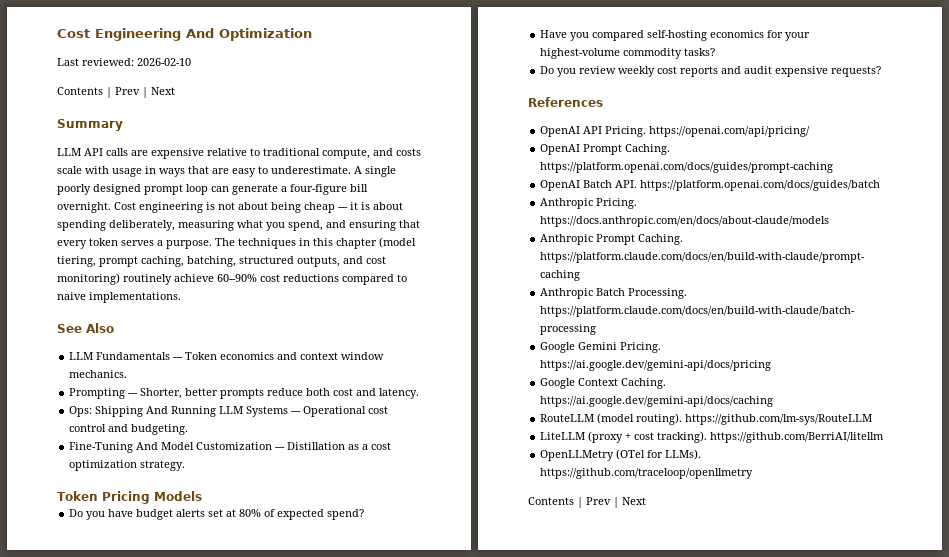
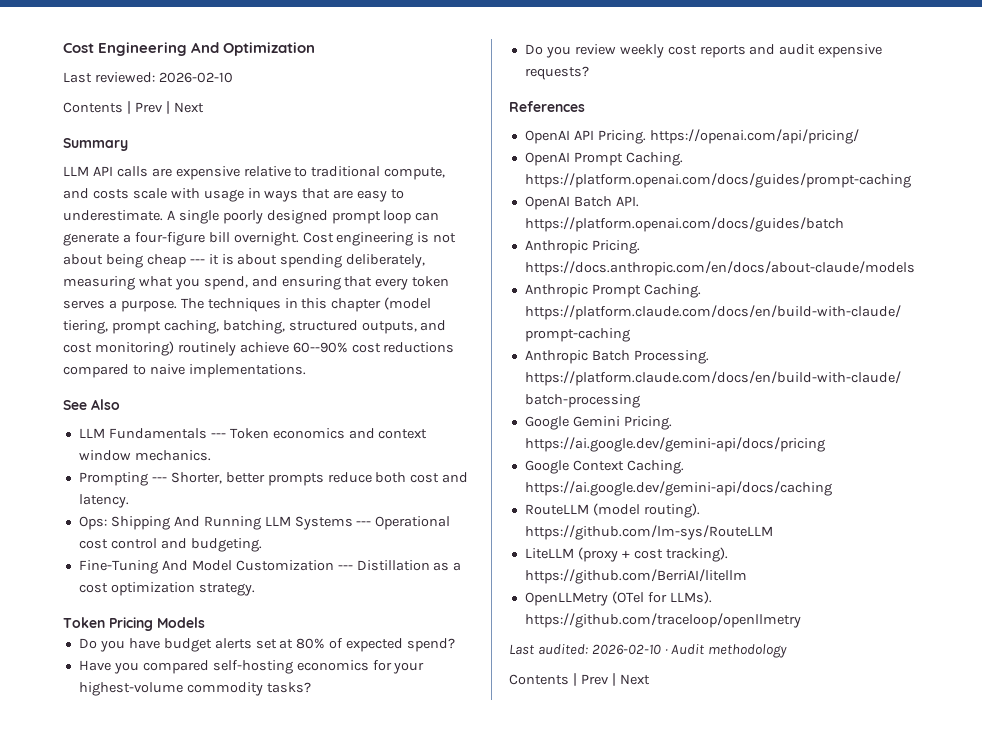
+ Last audited: 2026-02-10 · Audit methodology

